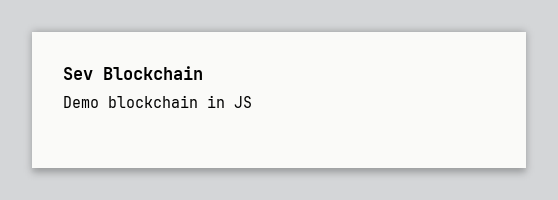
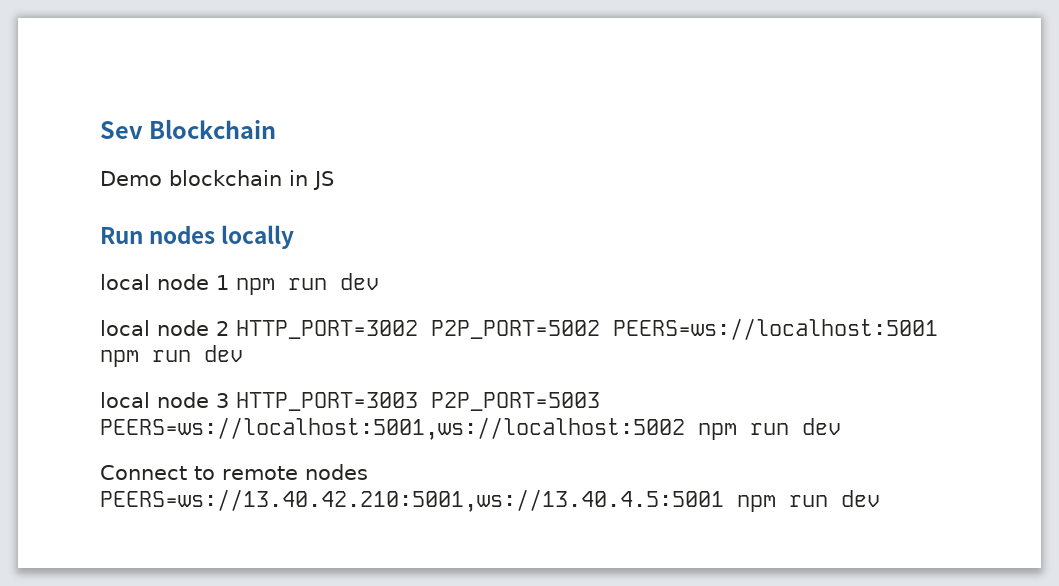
+ Run nodes locally
+ local node 1 npm run dev
+ local node 2 HTTP_PORT=3002 P2P_PORT=5002 PEERS=ws://localhost:5001 npm run dev
+ local node 3 HTTP_PORT=3003 P2P_PORT=5003 PEERS=ws://localhost:5001,ws://localhost:5002 npm run dev
+ Connect to remote nodes PEERS=ws://13.40.42.210:5001,ws://13.40.4.5:5001 npm run dev

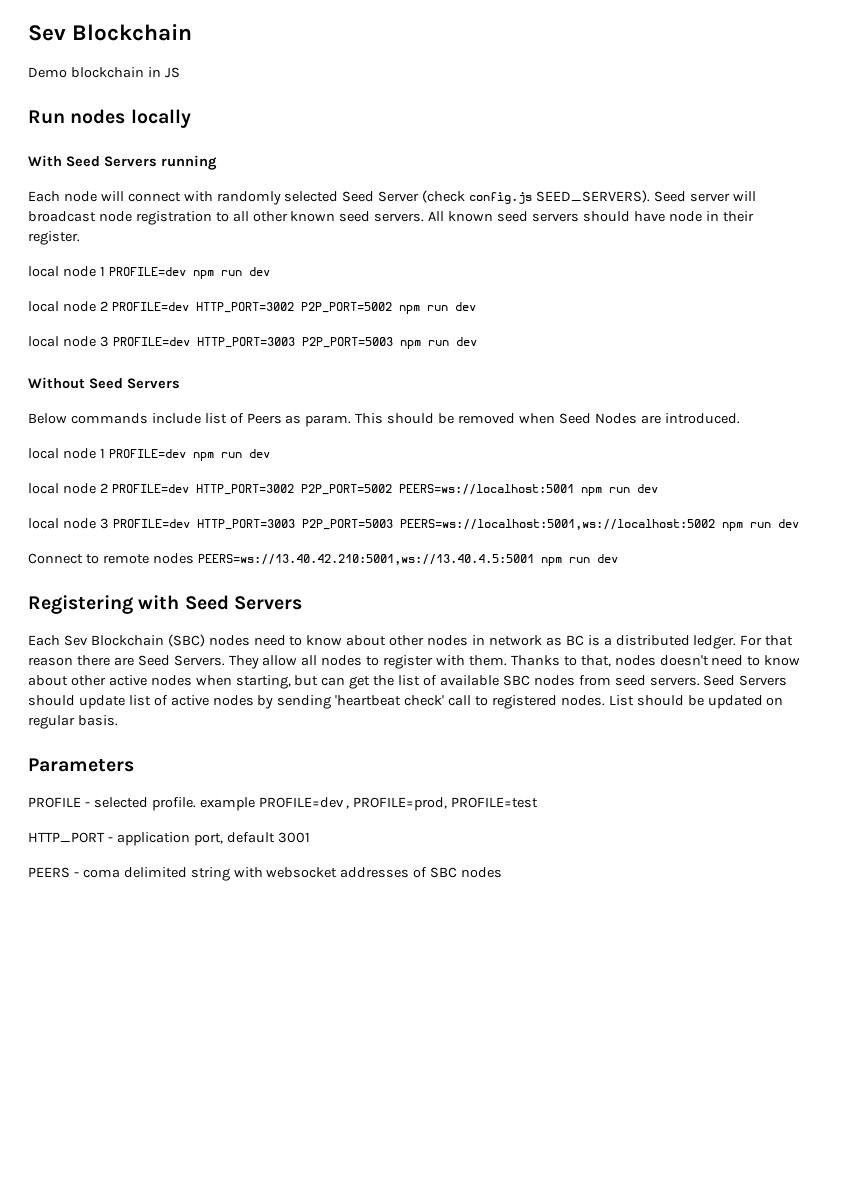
- local node 1 npm run dev
- local node 2 HTTP_PORT=3002 P2P_PORT=5002 PEERS=ws://localhost:5001 npm run dev
+ With Seed Servers running
+ Each node will connect with randomly selected Seed Server (check config.js SEED_SERVERS). Seed server will broadcast node registration to all other known seed servers. All known seed servers should have node in their register.
+ local node 1 PROFILE=dev npm run dev
+ local node 2 PROFILE=dev HTTP_PORT=3002 P2P_PORT=5002 npm run dev
+ local node 3 PROFILE=dev HTTP_PORT=3003 P2P_PORT=5003 npm run dev
+ Without Seed Servers
+ Below commands include list of Peers as param. This should be removed when Seed Nodes are introduced.
+ local node 1 PROFILE=dev npm run dev
+ local node 2 PROFILE=dev HTTP_PORT=3002 P2P_PORT=5002 PEERS=ws://localhost:5001 npm run dev
- local node 3 HTTP_PORT=3003 P2P_PORT=5003 PEERS=ws://localhost:5001,ws://localhost:5002 npm run dev
+ local node 3 PROFILE=dev HTTP_PORT=3003 P2P_PORT=5003 PEERS=ws://localhost:5001,ws://localhost:5002 npm run dev
+ Registering with Seed Servers
+ Each Sev Blockchain (SBC) nodes need to know about other nodes in network as BC is a distributed ledger. For that reason there are Seed Servers. They allow all nodes to register with them. Thanks to that, nodes doesn't need to know about other active nodes when starting, but can get the list of available SBC nodes from seed servers. Seed Servers should update list of active nodes by sending 'heartbeat check' call to registered nodes. List should be updated on regular basis.
+ Parameters
+ PROFILE - selected profile. example PROFILE=dev , PROFILE=prod, PROFILE=test
+ HTTP_PORT - application port, default 3001
+ PEERS - coma delimited string with websocket addresses of SBC nodes

